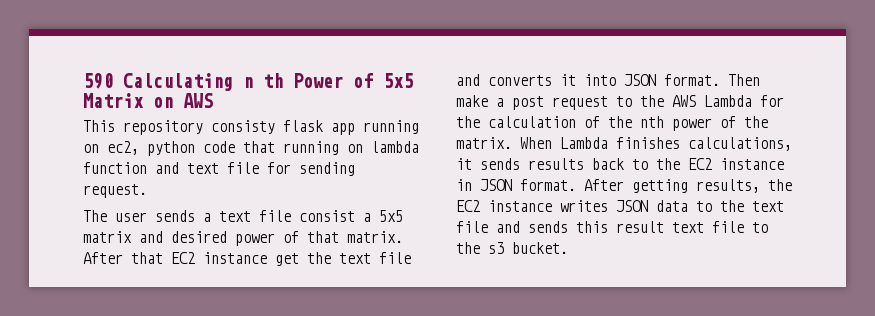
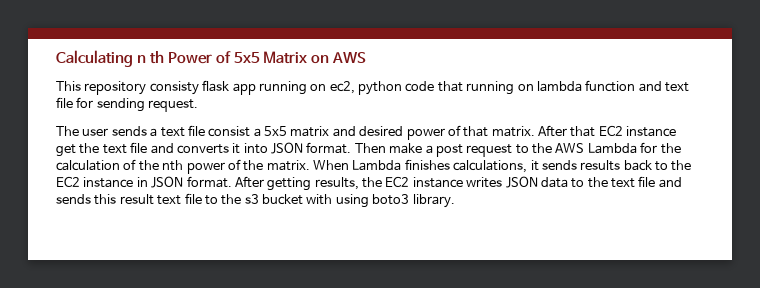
- 590 Calculating n th Power of 5x5 Matrix on AWS
+ Calculating n th Power of 5x5 Matrix on AWS
- After getting results, the EC2 instance writes JSON data to the text file and sends this result text file to the s3 bucket.
+ After getting results, the EC2 instance writes JSON data to the text file and sends this result text file to the s3 bucket with using boto3 library.

